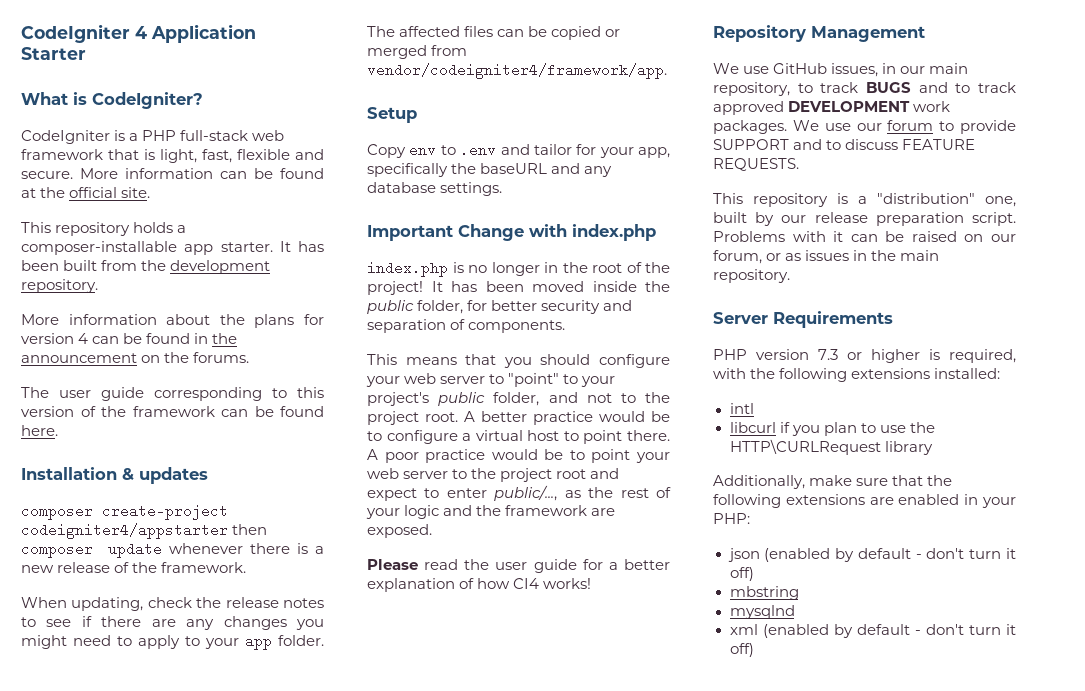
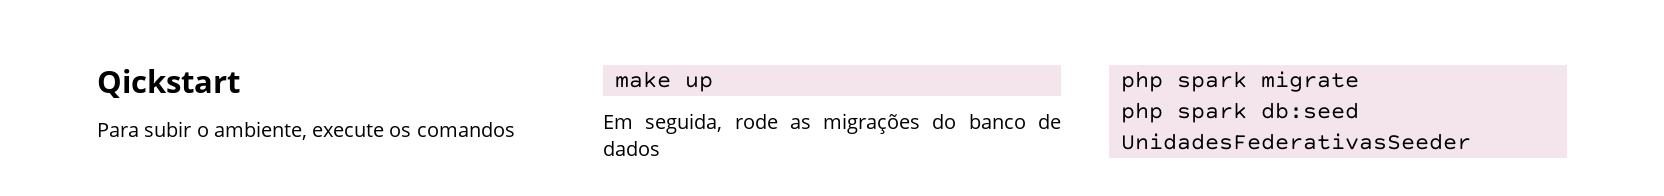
- CodeIgniter 4 Application Starter
- What is CodeIgniter?
- CodeIgniter is a PHP full-stack web framework that is light, fast, flexible and secure. More information can be found at the official site.
- This repository holds a composer-installable app starter. It has been built from the development repository.
- More information about the plans for version 4 can be found in the announcement on the forums.
- The user guide corresponding to this version of the framework can be found here.
- Installation & updates
- composer create-project codeigniter4/appstarter then composer update whenever there is a new release of the framework.
- When updating, check the release notes to see if there are any changes you might need to apply to your app folder. The affected files can be copied or merged from vendor/codeigniter4/framework/app.
- Setup
- Copy env to .env and tailor for your app, specifically the baseURL and any database settings.
- Important Change with index.php
- index.php is no longer in the root of the project! It has been moved inside the public folder, for better security and separation of components.
- This means that you should configure your web server to "point" to your project's public folder, and not to the project root. A better practice would be to configure a virtual host to point there. A poor practice would be to point your web server to the project root and expect to enter public/..., as the rest of your logic and the framework are exposed.
- Please read the user guide for a better explanation of how CI4 works!
- Repository Management
- We use GitHub issues, in our main repository, to track BUGS and to track approved DEVELOPMENT work packages. We use our forum to provide SUPPORT and to discuss FEATURE REQUESTS.
- This repository is a "distribution" one, built by our release preparation script. Problems with it can be raised on our forum, or as issues in the main repository.
- Server Requirements
- PHP version 7.3 or higher is required, with the following extensions installed:
- intl
- libcurl if you plan to use the HTTP\CURLRequest library
- Additionally, make sure that the following extensions are enabled in your PHP:
- json (enabled by default - don't turn it off)
- mbstring
- mysqlnd
- xml (enabled by default - don't turn it off)
+ Qickstart
+ Para subir o ambiente, execute os comandos
+ make up
+ Em seguida, rode as migrações do banco de dados
+ php spark migrate
+ php spark db:seed UnidadesFederativasSeeder

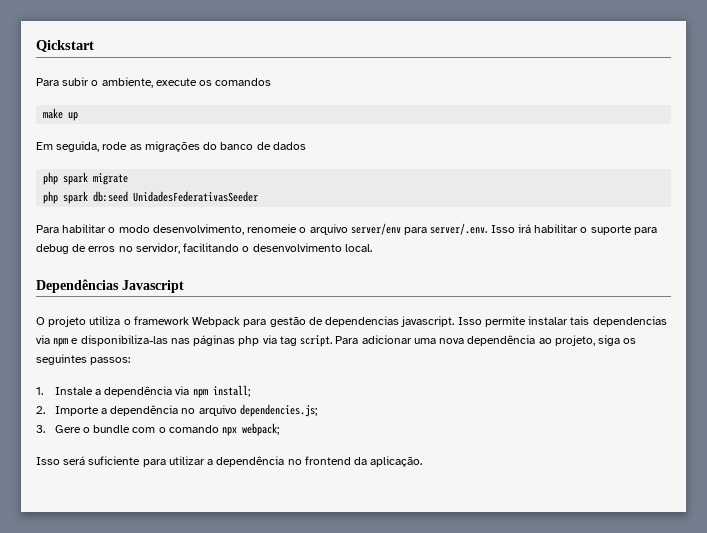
+ Para habilitar o modo desenvolvimento, renomeie o arquivo server/env para server/.env. Isso irá habilitar o suporte para debug de erros no servidor, facilitando o desenvolvimento local.
+ Dependências Javascript
+ O projeto utiliza o framework Webpack para gestão de dependencias javascript. Isso permite instalar tais dependencias via npm e disponibiliza-las nas páginas php via tag script. Para adicionar uma nova dependência ao projeto, siga os seguintes passos:
+ 1. Instale a dependência via npm install;
+ 2. Importe a dependência no arquivo dependencies.js;
+ 3. Gere o bundle com o comando npx webpack;
+ Isso será suficiente para utilizar a dependência no frontend da aplicação.

